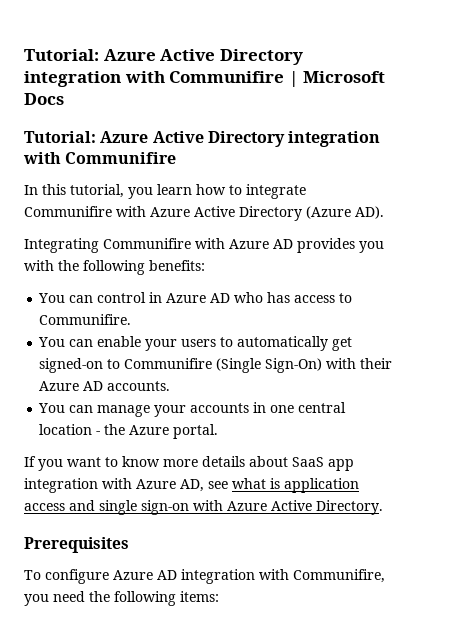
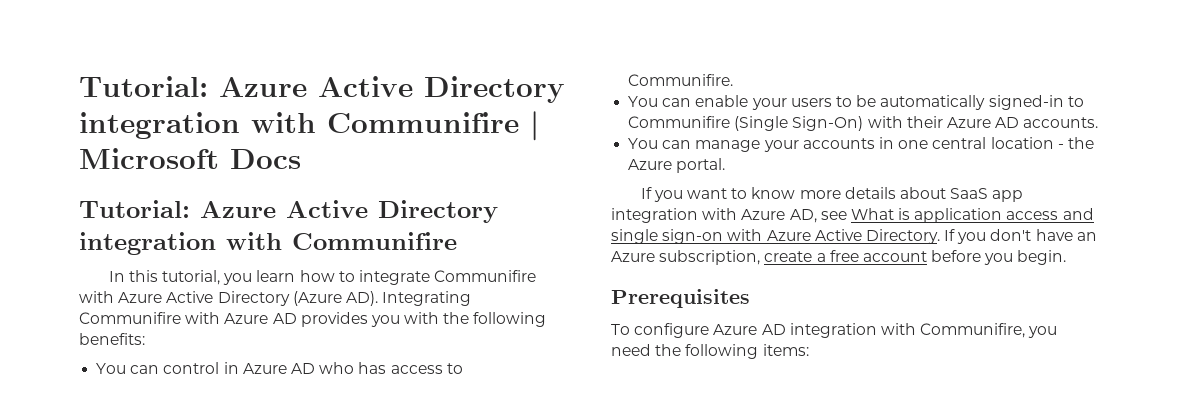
- In this tutorial, you learn how to integrate Communifire with Azure Active Directory (Azure AD).
- Integrating Communifire with Azure AD provides you with the following benefits:
+ In this tutorial, you learn how to integrate Communifire with Azure Active Directory (Azure AD). Integrating Communifire with Azure AD provides you with the following benefits:
- You can enable your users to automatically get signed-on to Communifire (Single Sign-On) with their Azure AD accounts.
+ You can enable your users to be automatically signed-in to Communifire (Single Sign-On) with their Azure AD accounts.
- If you want to know more details about SaaS app integration with Azure AD, see what is application access and single sign-on with Azure Active Directory.
+ If you want to know more details about SaaS app integration with Azure AD, see What is application access and single sign-on with Azure Active Directory. If you don't have an Azure subscription, create a free account before you begin.

